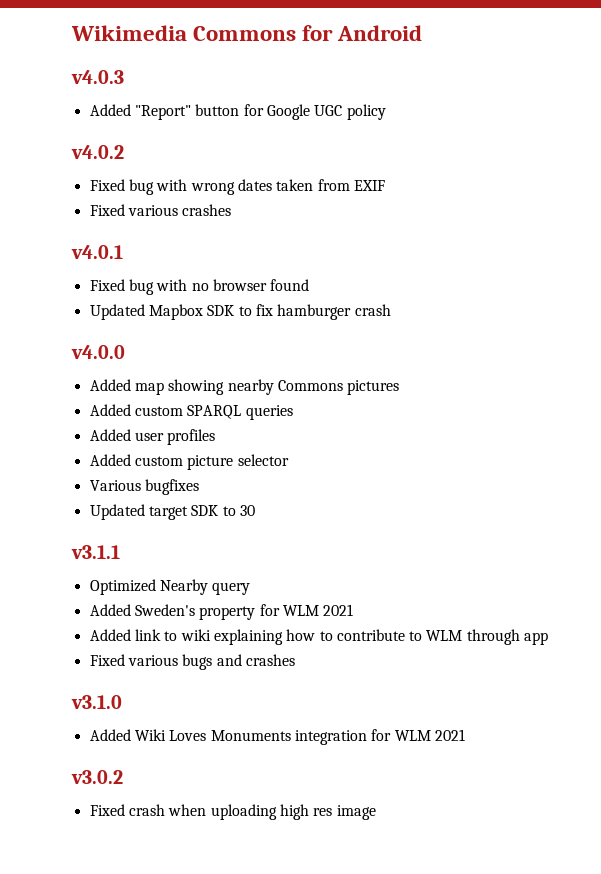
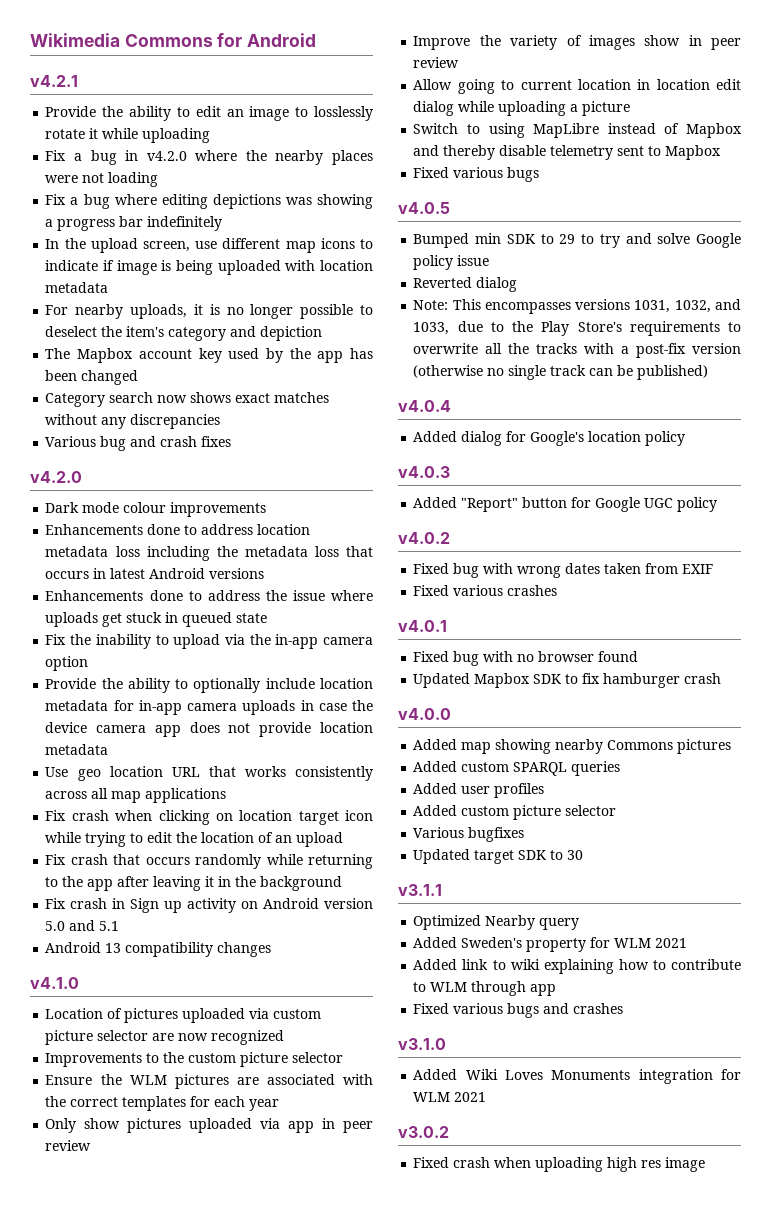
+ v4.2.1
+ Provide the ability to edit an image to losslessly rotate it while uploading
+ Fix a bug in v4.2.0 where the nearby places were not loading
+ Fix a bug where editing depictions was showing a progress bar indefinitely
+ In the upload screen, use different map icons to indicate if image is being uploaded with location metadata
+ For nearby uploads, it is no longer possible to deselect the item's category and depiction
+ The Mapbox account key used by the app has been changed
+ Category search now shows exact matches without any discrepancies
+ Various bug and crash fixes
+ v4.2.0
+ Dark mode colour improvements
+ Enhancements done to address location metadata loss including the metadata loss that occurs in latest Android versions
+ Enhancements done to address the issue where uploads get stuck in queued state
+ Fix the inability to upload via the in-app camera option
+ Provide the ability to optionally include location metadata for in-app camera uploads in case the device camera app does not provide location metadata
+ Use geo location URL that works consistently across all map applications
+ Fix crash when clicking on location target icon while trying to edit the location of an upload
+ Fix crash that occurs randomly while returning to the app after leaving it in the background
+ Fix crash in Sign up activity on Android version 5.0 and 5.1
+ Android 13 compatibility changes
+ v4.1.0
+ Location of pictures uploaded via custom picture selector are now recognized
+ Improvements to the custom picture selector
+ Ensure the WLM pictures are associated with the correct templates for each year
+ Only show pictures uploaded via app in peer review
+ Improve the variety of images show in peer review
+ Allow going to current location in location edit dialog while uploading a picture
+ Switch to using MapLibre instead of Mapbox and thereby disable telemetry sent to Mapbox
+ Fixed various bugs
+ v4.0.5
+ Bumped min SDK to 29 to try and solve Google policy issue
+ Reverted dialog
+ Note: This encompasses versions 1031, 1032, and 1033, due to the Play Store's requirements to overwrite all the tracks with a post-fix version (otherwise no single track can be published)
+ v4.0.4
+ Added dialog for Google's location policy

